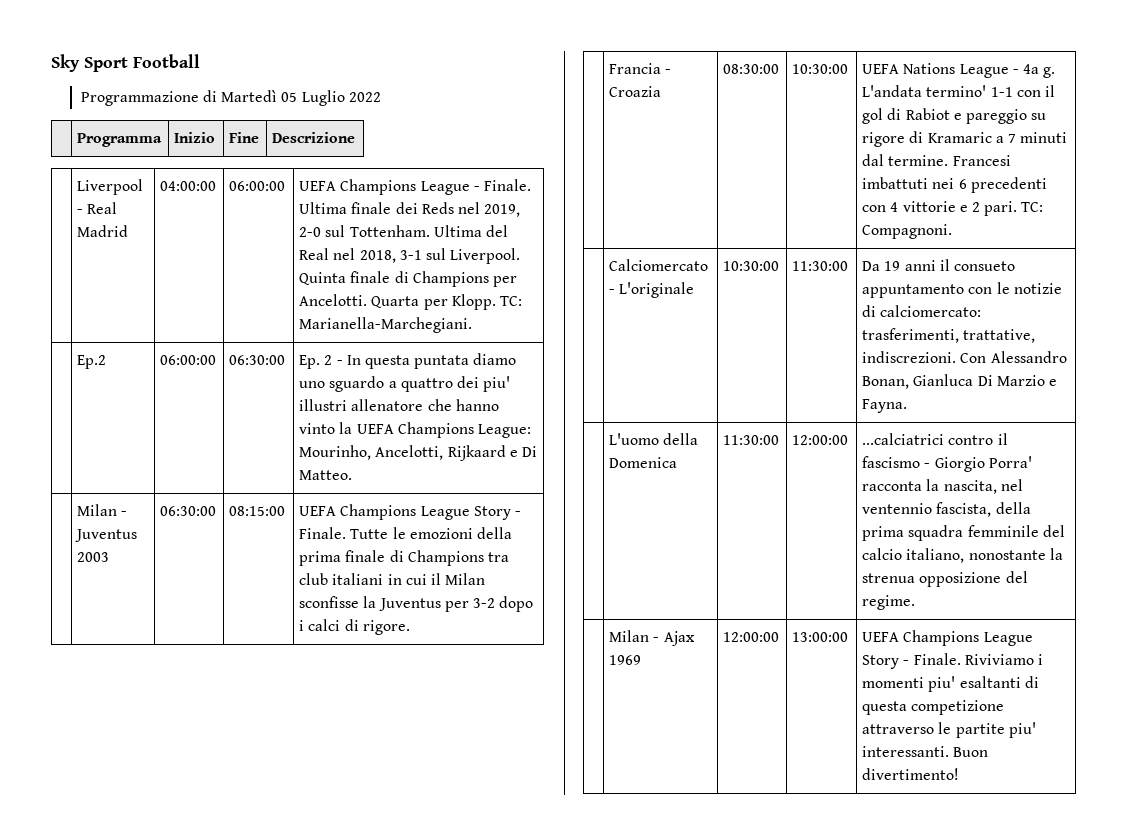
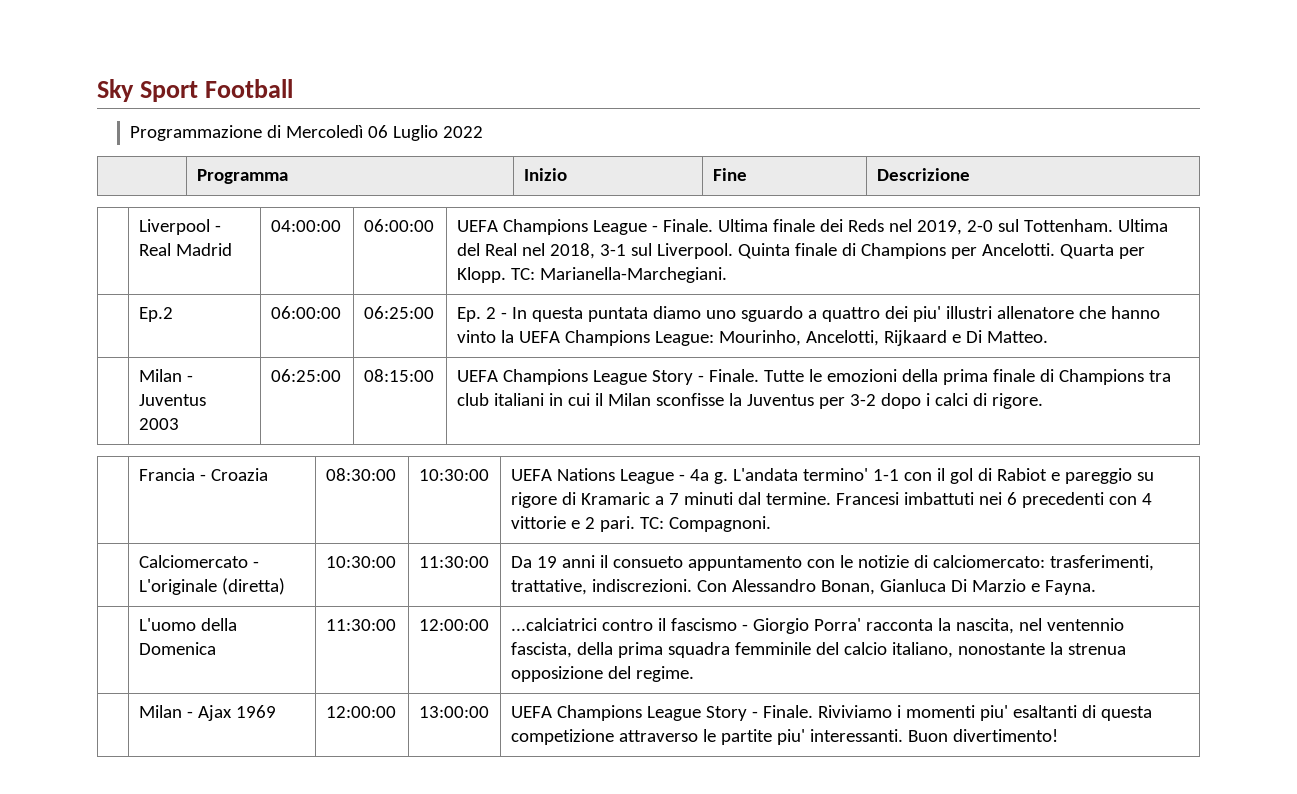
- Programmazione di Martedì 05 Luglio 2022
+ Programmazione di Mercoledì 06 Luglio 2022
- | Ep.2 | 06:00:00 | 06:30:00 | Ep. 2 - In questa puntata diamo uno sguardo a quattro dei piu' illustri allenatore che hanno vinto la UEFA Champions League: Mourinho, Ancelotti, Rijkaard e Di Matteo.
+ | Ep.2 | 06:00:00 | 06:25:00 | Ep. 2 - In questa puntata diamo uno sguardo a quattro dei piu' illustri allenatore che hanno vinto la UEFA Champions League: Mourinho, Ancelotti, Rijkaard e Di Matteo.
- | Milan - Juventus 2003 | 06:30:00 | 08:15:00 | UEFA Champions League Story - Finale. Tutte le emozioni della prima finale di Champions tra club italiani in cui il Milan sconfisse la Juventus per 3-2 dopo i calci di rigore.
+ | Milan - Juventus 2003 | 06:25:00 | 08:15:00 | UEFA Champions League Story - Finale. Tutte le emozioni della prima finale di Champions tra club italiani in cui il Milan sconfisse la Juventus per 3-2 dopo i calci di rigore.
- | Calciomercato - L'originale | 10:30:00 | 11:30:00 | Da 19 anni il consueto appuntamento con le notizie di calciomercato: trasferimenti, trattative, indiscrezioni. Con Alessandro Bonan, Gianluca Di Marzio e Fayna.
+ | Calciomercato - L'originale (diretta) | 10:30:00 | 11:30:00 | Da 19 anni il consueto appuntamento con le notizie di calciomercato: trasferimenti, trattative, indiscrezioni. Con Alessandro Bonan, Gianluca Di Marzio e Fayna.

